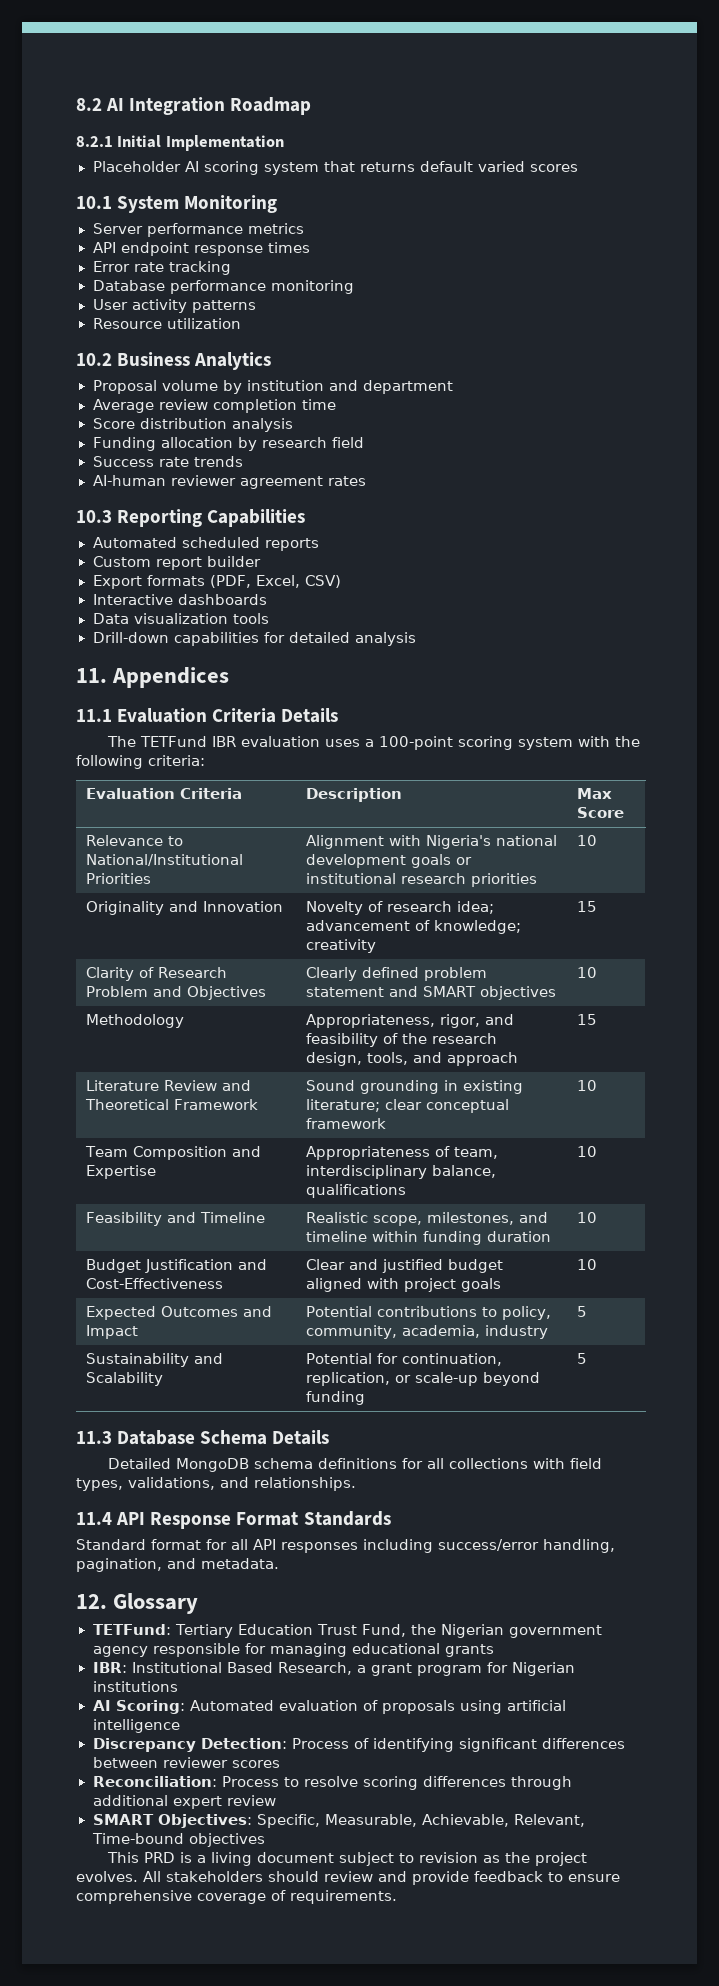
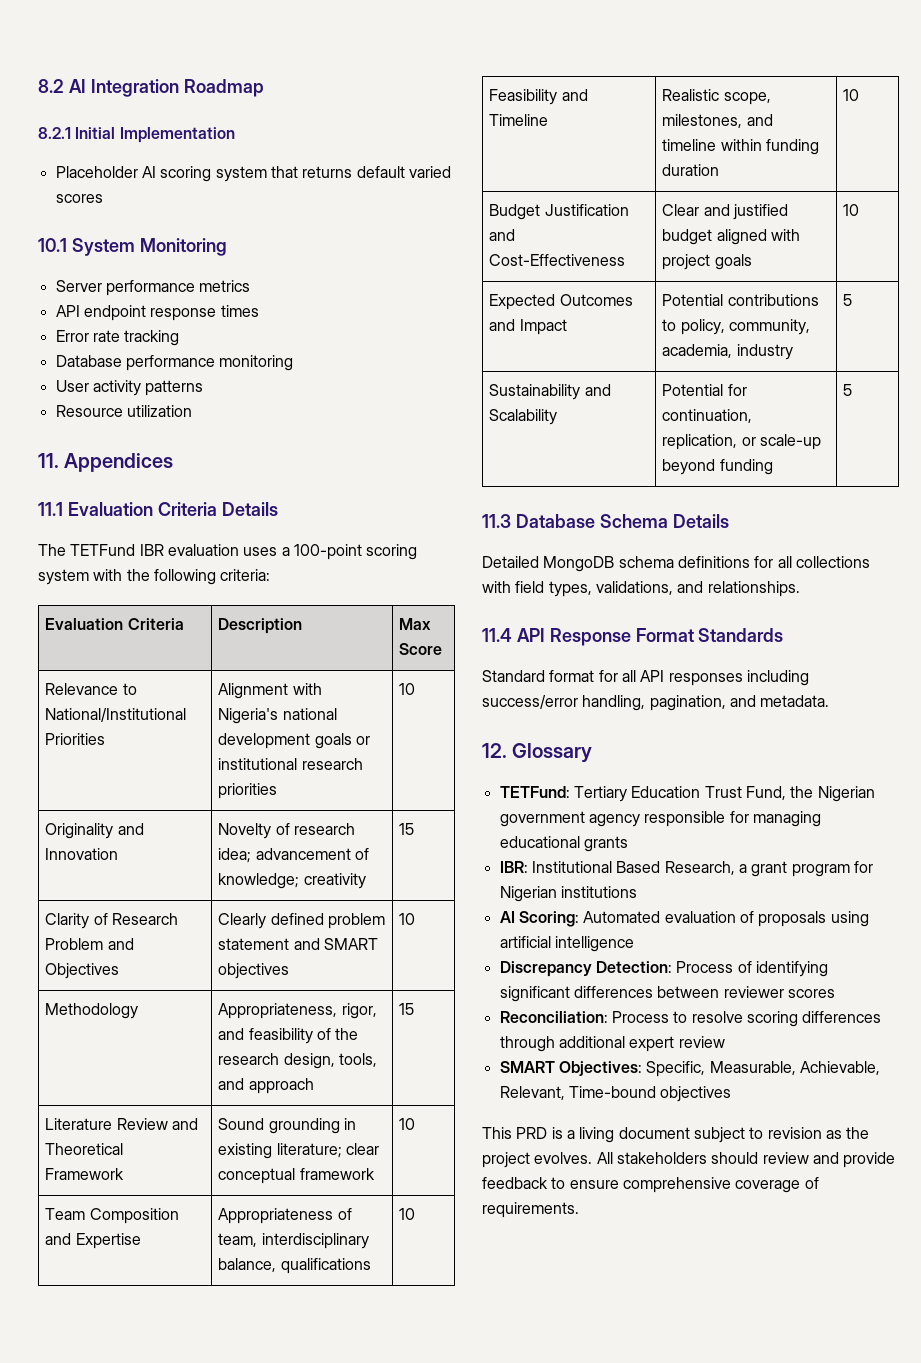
- 10.2 Business Analytics
- Proposal volume by institution and department
- Average review completion time
- Score distribution analysis
- Funding allocation by research field
- Success rate trends
- AI-human reviewer agreement rates
- 10.3 Reporting Capabilities
- Automated scheduled reports
- Custom report builder
- Export formats (PDF, Excel, CSV)
- Interactive dashboards
- Data visualization tools
- Drill-down capabilities for detailed analysis

